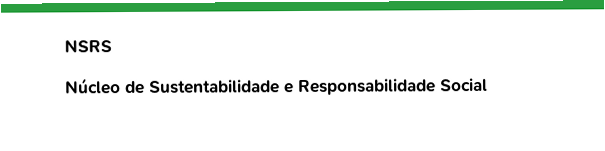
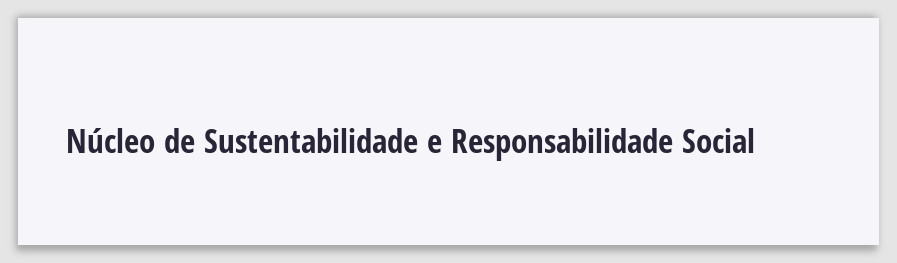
- NSRS

